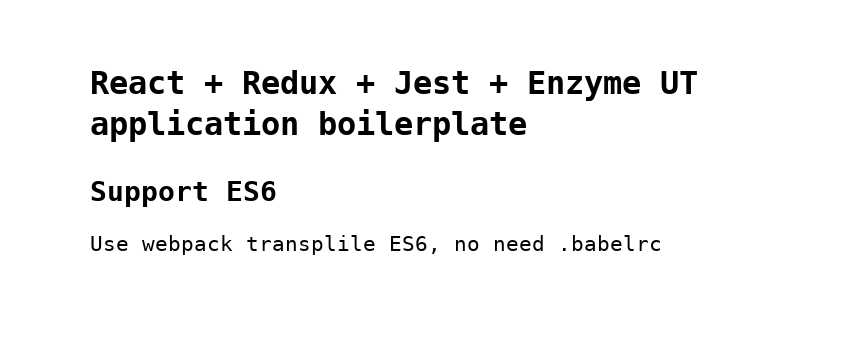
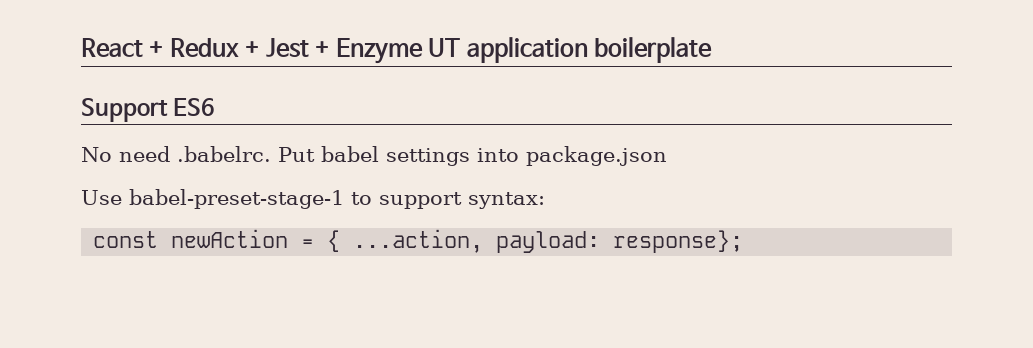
- Use webpack transplile ES6, no need .babelrc
+ No need .babelrc. Put babel settings into package.json
+ Use babel-preset-stage-1 to support syntax:
+ const newAction = { ...action, payload: response};

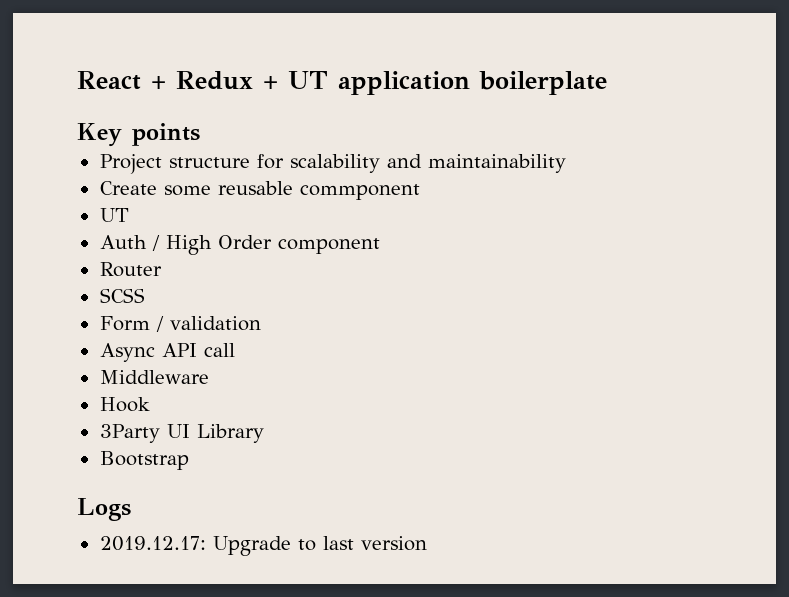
- React + Redux + Jest + Enzyme UT application boilerplate
+ React + Redux + UT application boilerplate
- Support ES6
- No need .babelrc. Put babel settings into package.json
- Use babel-preset-stage-1 to support syntax:
- const newAction = { ...action, payload: response};
+ Key points
+ Project structure for scalability and maintainability
+ Create some reusable commponent
+ UT
+ Auth / High Order component
+ Router
+ SCSS
+ Form / validation
+ Async API call
+ Middleware
+ Hook
+ 3Party UI Library
+ Bootstrap
+ Logs
+ 2019.12.17: Upgrade to last version

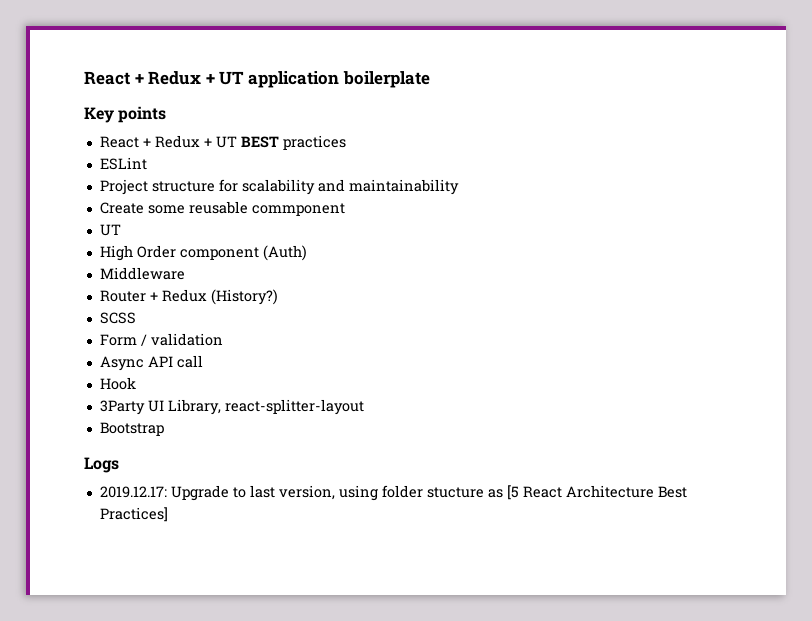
+ React + Redux + UT BEST practices
+ ESLint
- Auth / High Order component
+ High Order component (Auth)
+ Middleware
- Router
+ Router + Redux (History?)
- Middleware
- 3Party UI Library
+ 3Party UI Library, react-splitter-layout
- 2019.12.17: Upgrade to last version
+ 2019.12.17: Upgrade to last version, using folder stucture as [5 React Architecture Best Practices]

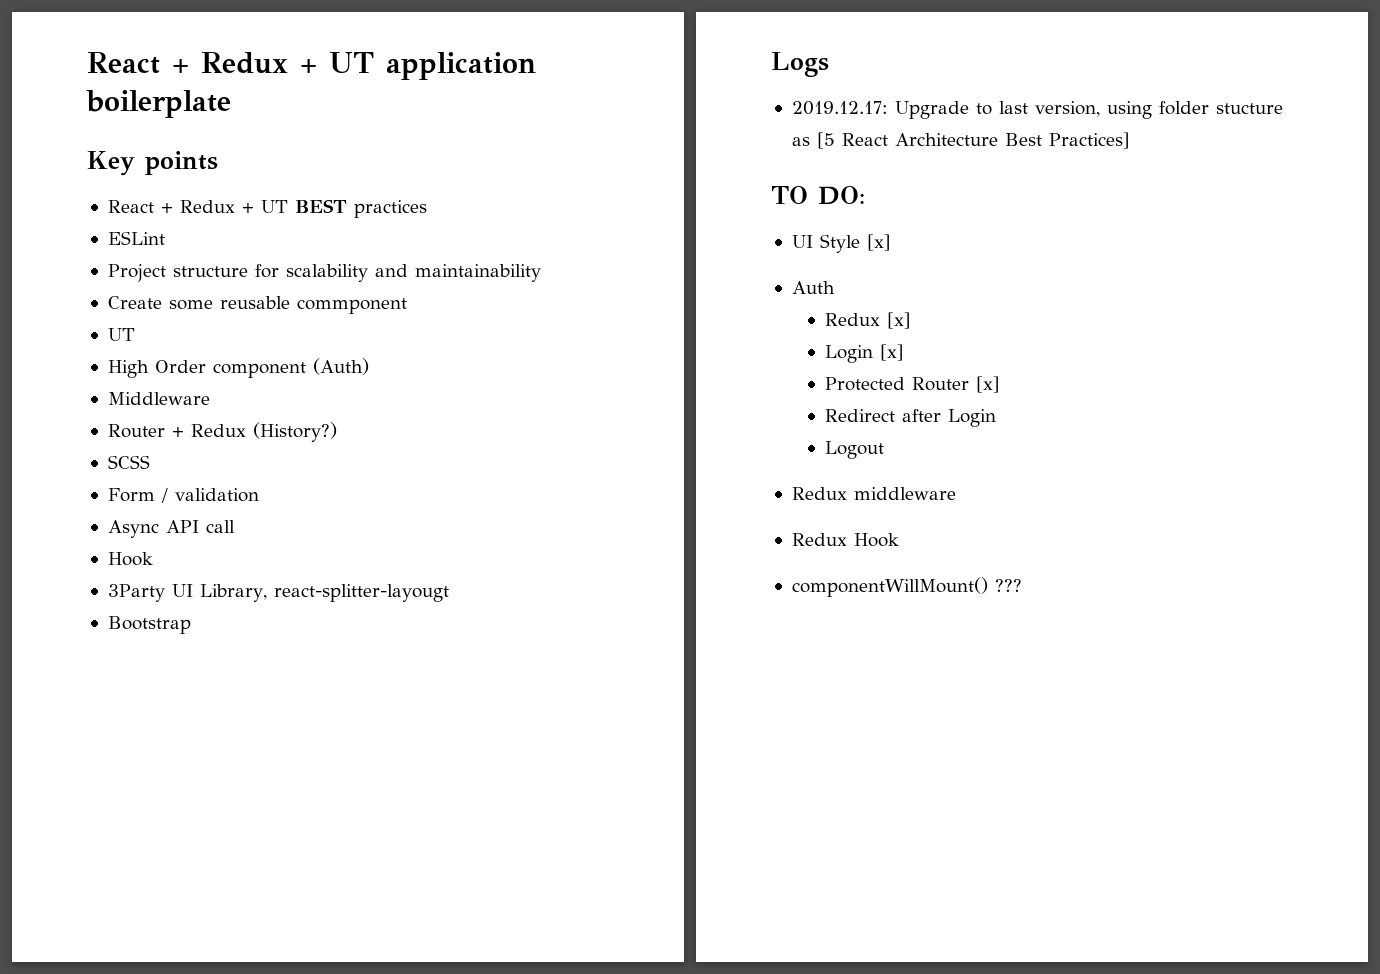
- 3Party UI Library, react-splitter-layout
+ 3Party UI Library, react-splitter-layougt
+ TO DO:
+ UI Style [x]
+ Auth
+ Redux [x]
+ Login [x]
+ Protected Router [x]
+ Redirect after Login
+ Logout
+ Redux middleware
+ Redux Hook
+ componentWillMount() ???

